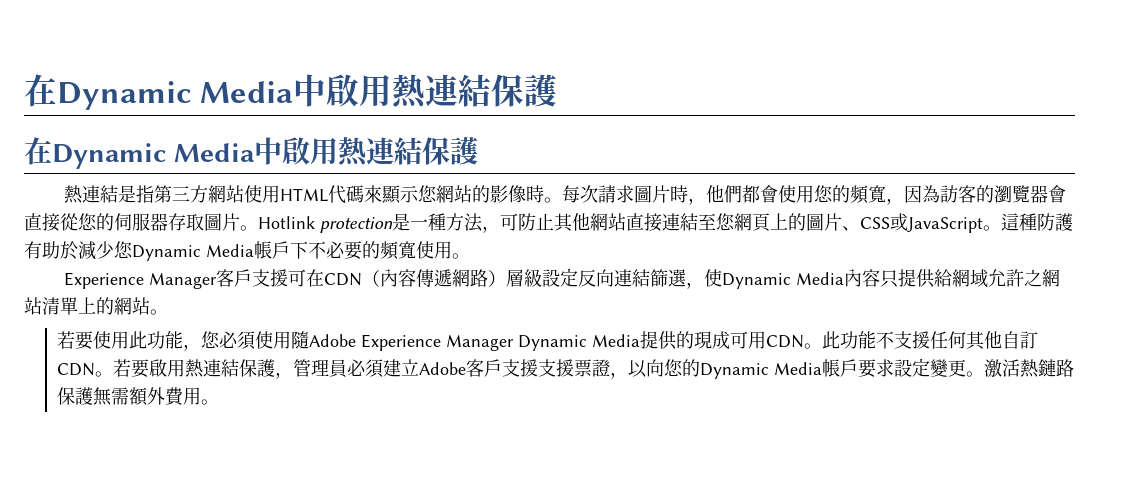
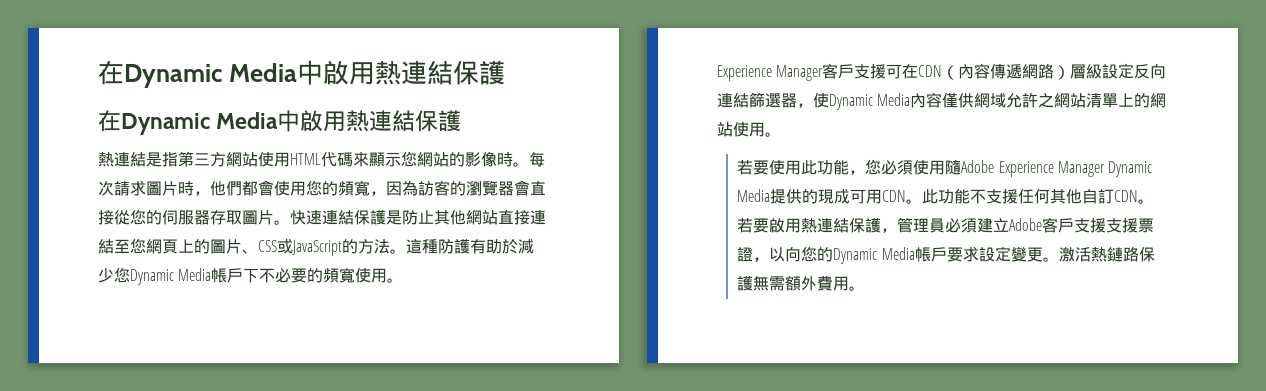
- Hotlink protection是一種方法，可防止其他網站直接連結至您網頁上的圖片、CSS或JavaScript。
+ 快速連結保護是防止其他網站直接連結至您網頁上的圖片、CSS或JavaScript的方法。
- Experience Manager客戶支援可在CDN（內容傳遞網路）層級設定反向連結篩選，使Dynamic Media內容只提供給網域允許之網站清單上的網站。
+ Experience Manager客戶支援可在CDN（內容傳遞網路）層級設定反向連結篩選器，使Dynamic Media內容僅供網域允許之網站清單上的網站使用。

